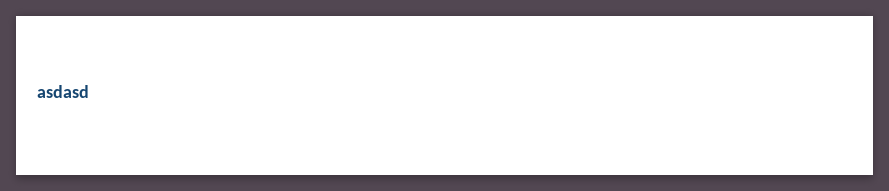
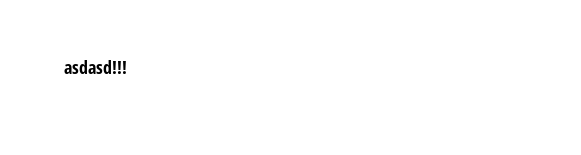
- asdasd
+ asdasd!!!

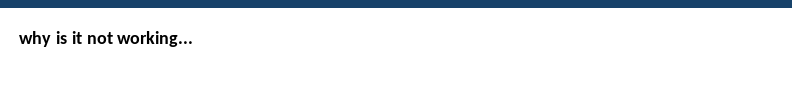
- asdasd!!!
+ why is it not working...

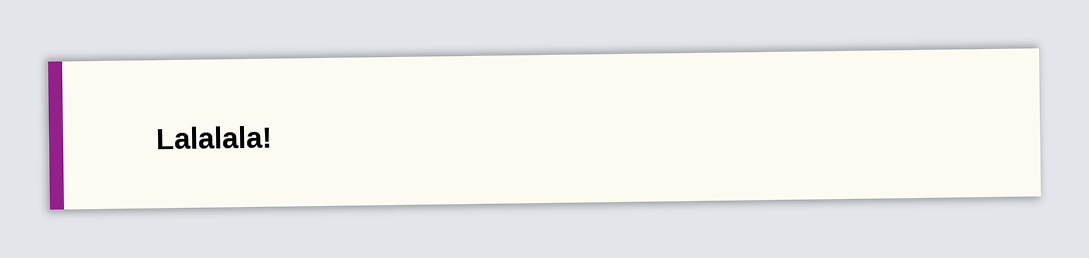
- why is it not working...
+ Lalalala!

